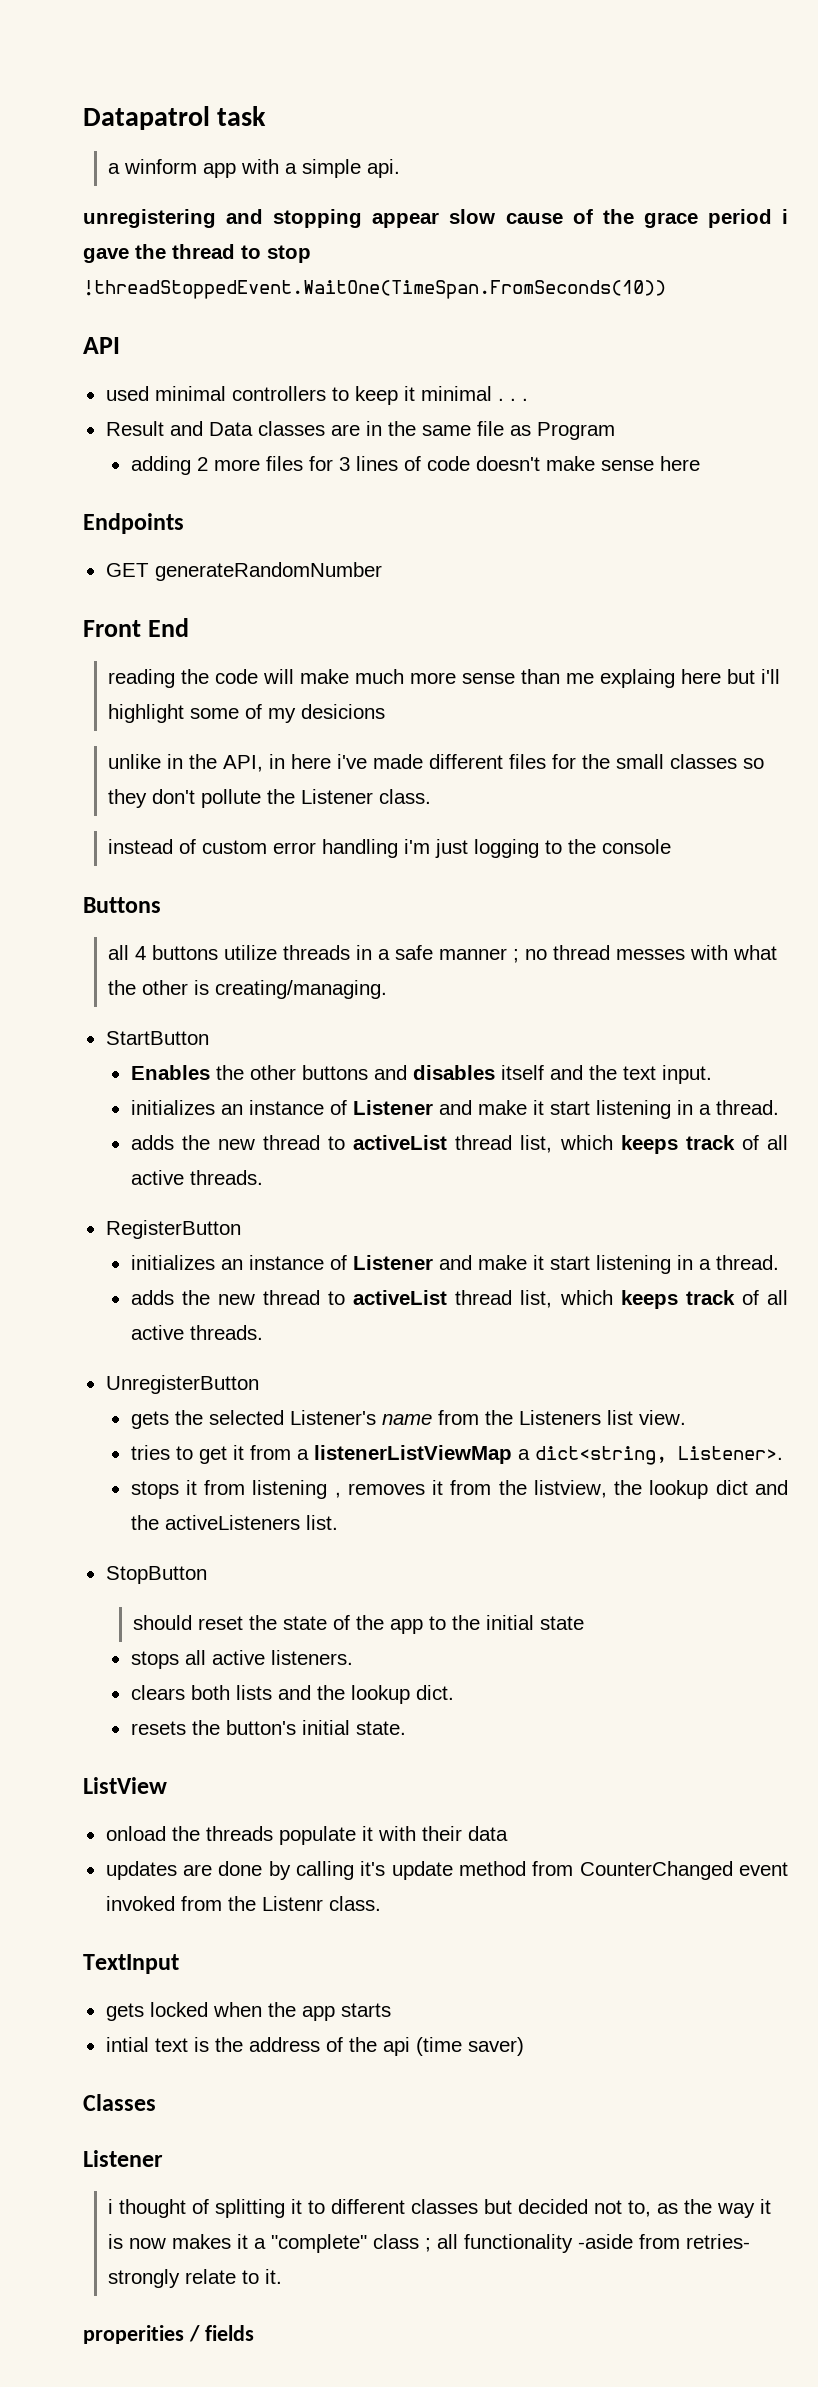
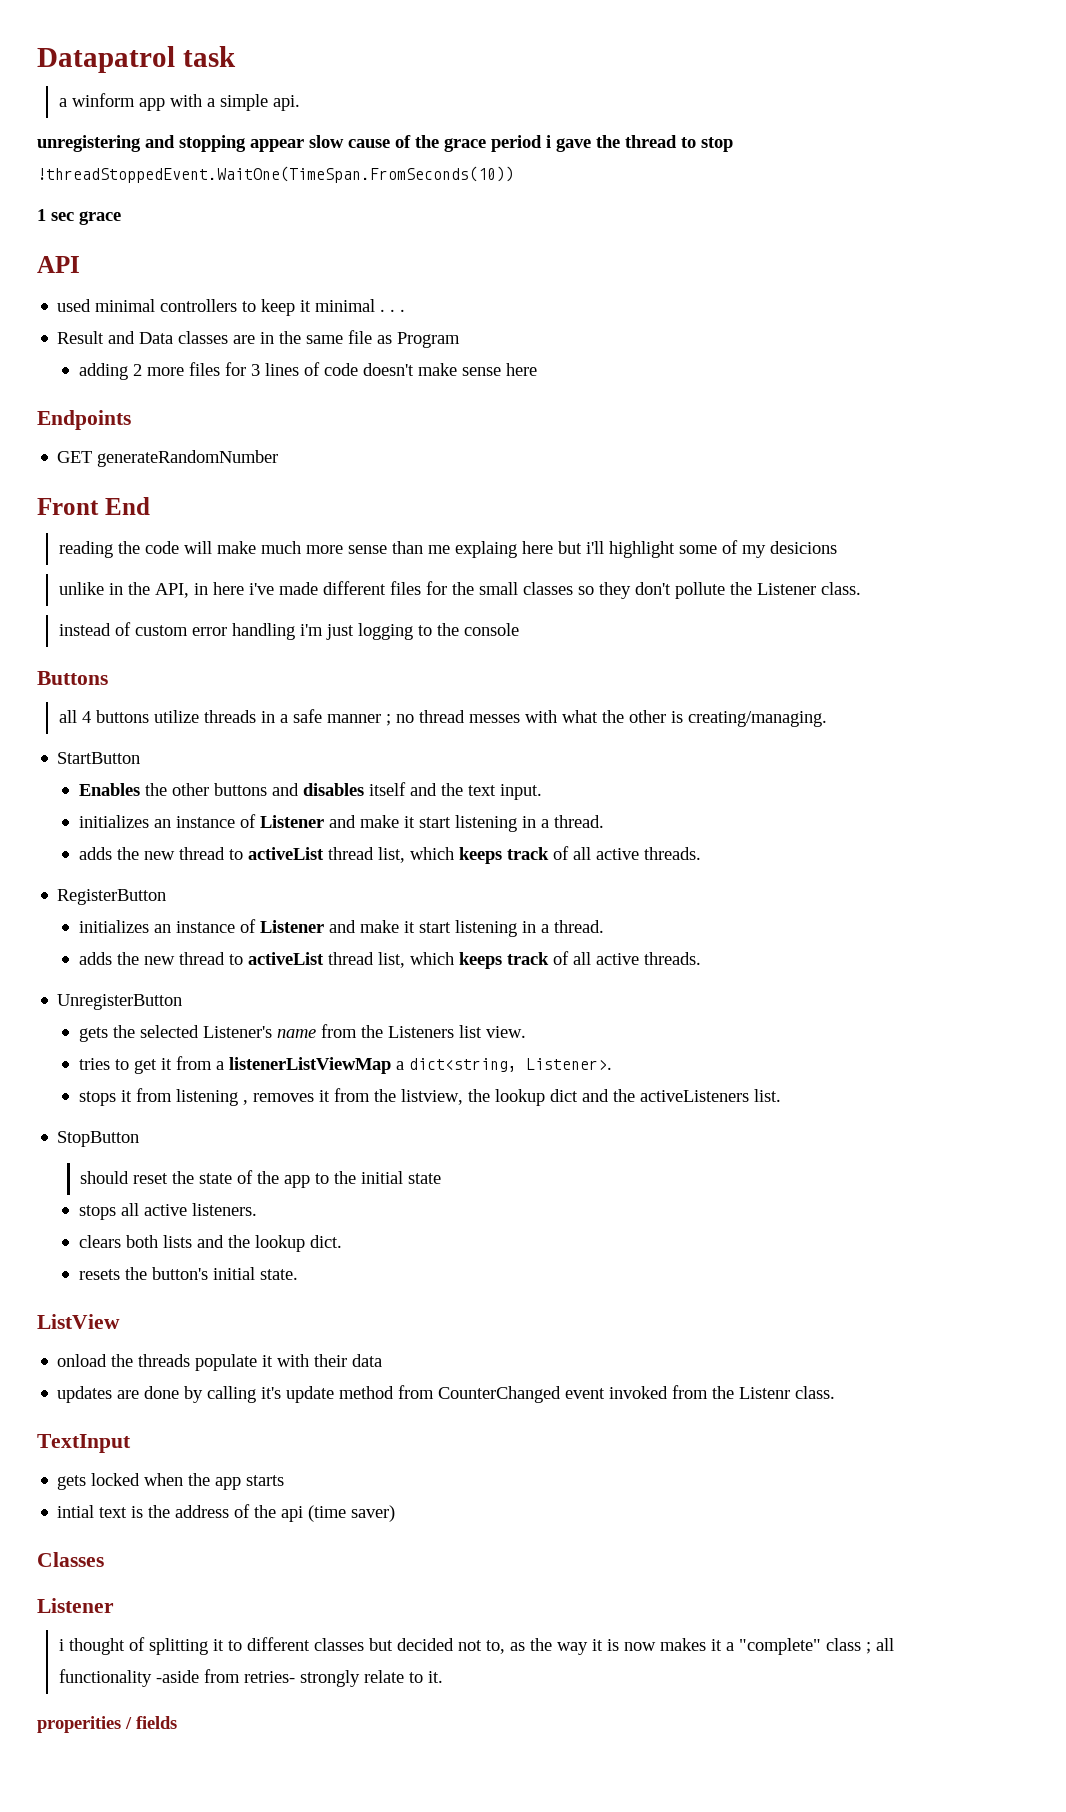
+ 1 sec grace

